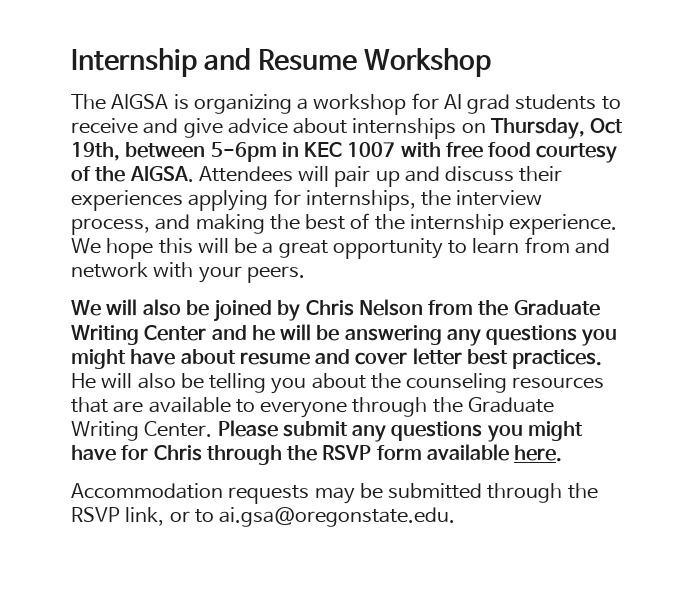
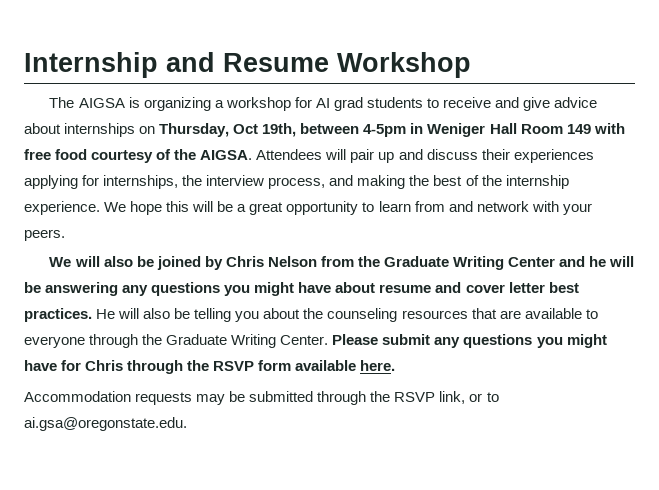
- The AIGSA is organizing a workshop for AI grad students to receive and give advice about internships on Thursday, Oct 19th, between 5-6pm in KEC 1007 with free food courtesy of the AIGSA.
+ The AIGSA is organizing a workshop for AI grad students to receive and give advice about internships on Thursday, Oct 19th, between 4-5pm in Weniger Hall Room 149 with free food courtesy of the AIGSA.

